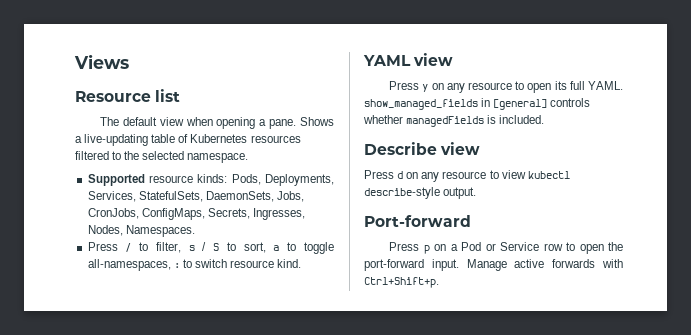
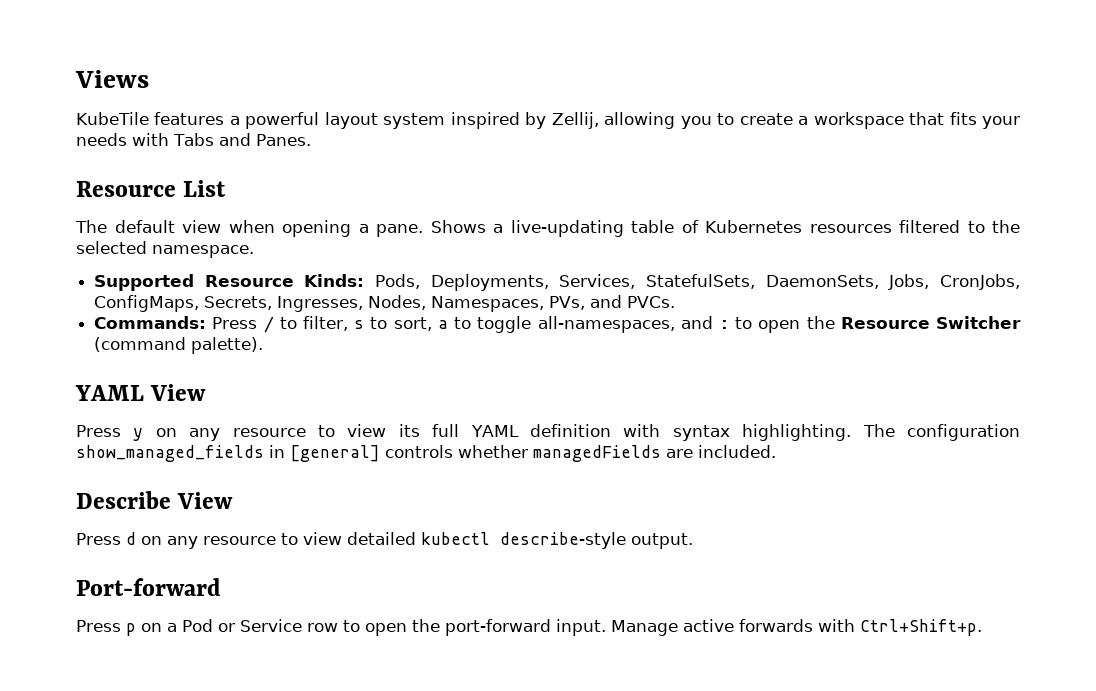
- Resource list
+ KubeTile features a powerful layout system inspired by Zellij, allowing you to create a workspace that fits your needs with Tabs and Panes.
+ Resource List
- Supported resource kinds: Pods, Deployments, Services, StatefulSets, DaemonSets, Jobs, CronJobs, ConfigMaps, Secrets, Ingresses, Nodes, Namespaces.
- Press / to filter, s / S to sort, a to toggle all-namespaces, : to switch resource kind.
- YAML view
+ Supported Resource Kinds: Pods, Deployments, Services, StatefulSets, DaemonSets, Jobs, CronJobs, ConfigMaps, Secrets, Ingresses, Nodes, Namespaces, PVs, and PVCs.
+ Commands: Press / to filter, s to sort, a to toggle all-namespaces, and : to open the Resource Switcher (command palette).
+ YAML View
- Press y on any resource to open its full YAML. show_managed_fields in [general] controls whether managedFields is included.
+ Press y on any resource to view its full YAML definition with syntax highlighting. The configuration show_managed_fields in [general] controls whether managedFields are included.
- Describe view
+ Describe View
- Press d on any resource to view kubectl describe-style output.
+ Press d on any resource to view detailed kubectl describe-style output.

